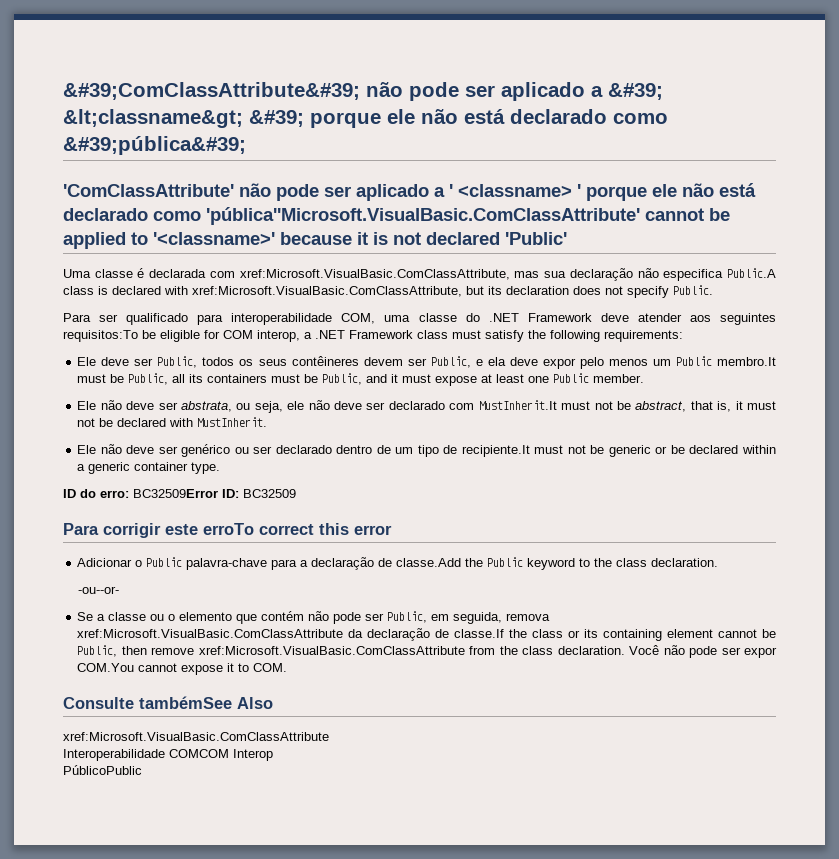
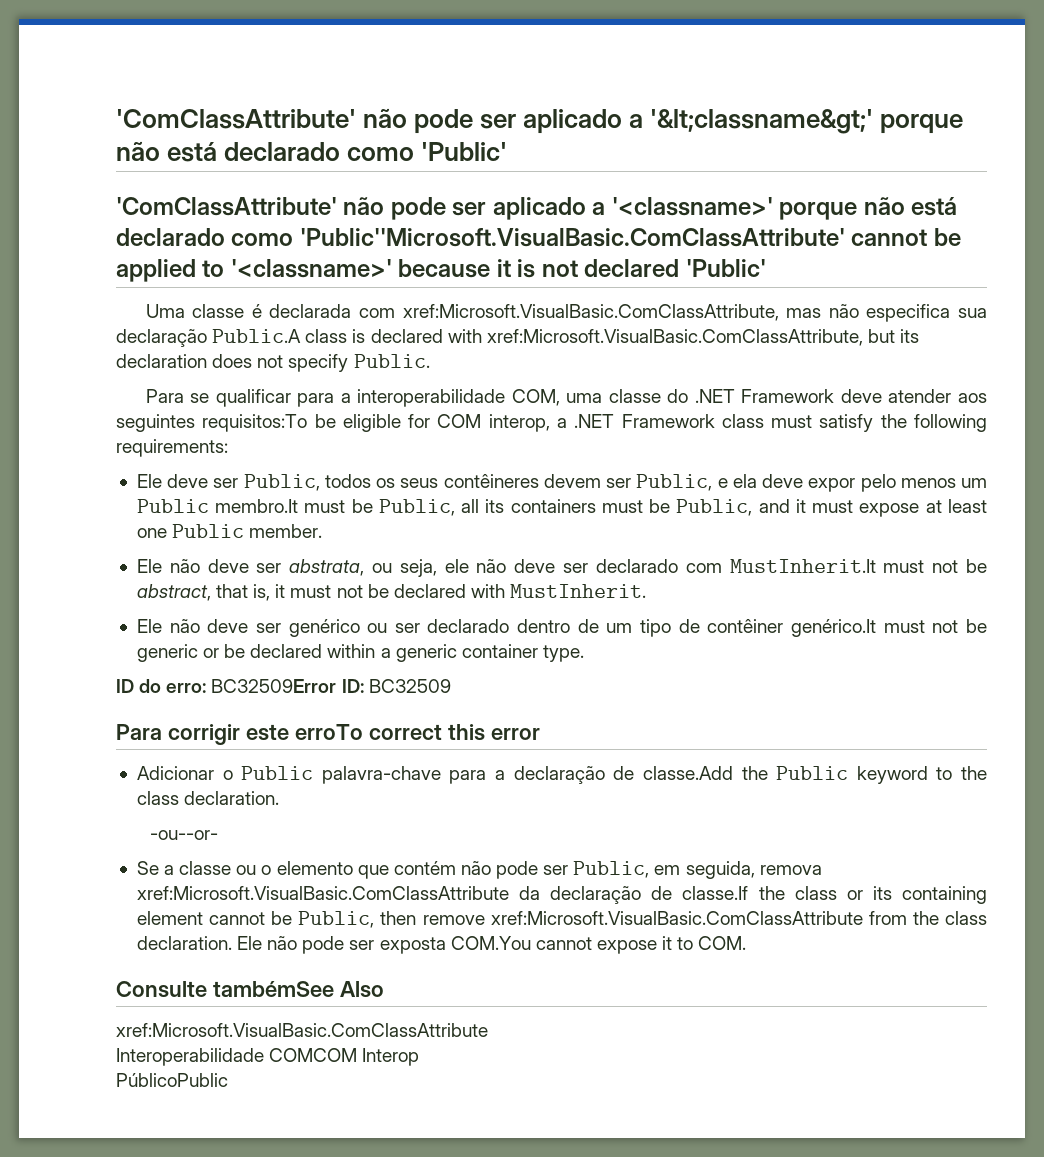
- &#39;ComClassAttribute&#39; não pode ser aplicado a &#39; &lt;classname&gt; &#39; porque ele não está declarado como &#39;pública&#39;
- 'ComClassAttribute' não pode ser aplicado a ' <classname> ' porque ele não está declarado como 'pública''Microsoft.VisualBasic.ComClassAttribute' cannot be applied to '<classname>' because it is not declared 'Public'
+ 'ComClassAttribute' não pode ser aplicado a '&lt;classname&gt;' porque não está declarado como 'Public'
+ 'ComClassAttribute' não pode ser aplicado a '<classname>' porque não está declarado como 'Public''Microsoft.VisualBasic.ComClassAttribute' cannot be applied to '<classname>' because it is not declared 'Public'
- Uma classe é declarada com xref:Microsoft.VisualBasic.ComClassAttribute, mas sua declaração não especifica Public.A class is declared with xref:Microsoft.VisualBasic.ComClassAttribute, but its declaration does not specify Public.
+ Uma classe é declarada com xref:Microsoft.VisualBasic.ComClassAttribute, mas não especifica sua declaração Public.A class is declared with xref:Microsoft.VisualBasic.ComClassAttribute, but its declaration does not specify Public.
- Para ser qualificado para interoperabilidade COM, uma classe do .NET Framework deve atender aos seguintes requisitos:To be eligible for COM interop, a .NET Framework class must satisfy the following requirements:
+ Para se qualificar para a interoperabilidade COM, uma classe do .NET Framework deve atender aos seguintes requisitos:To be eligible for COM interop, a .NET Framework class must satisfy the following requirements:
- Ele não deve ser genérico ou ser declarado dentro de um tipo de recipiente.It must not be generic or be declared within a generic container type.
+ Ele não deve ser genérico ou ser declarado dentro de um tipo de contêiner genérico.It must not be generic or be declared within a generic container type.
- Você não pode ser expor COM.You cannot expose it to COM.
+ Ele não pode ser exposta COM.You cannot expose it to COM.

